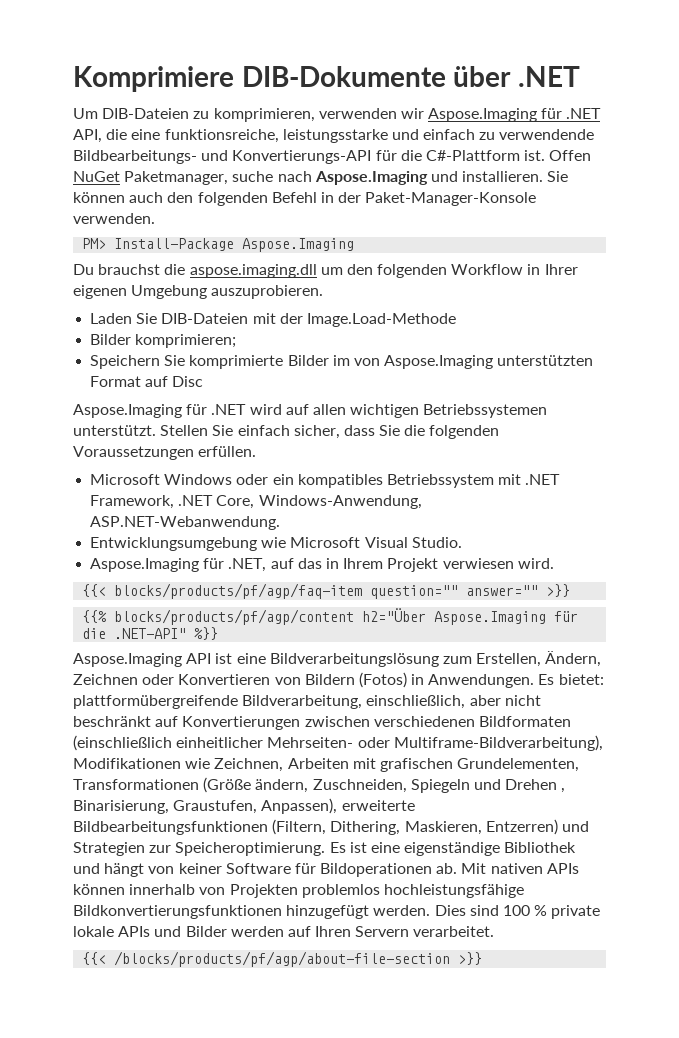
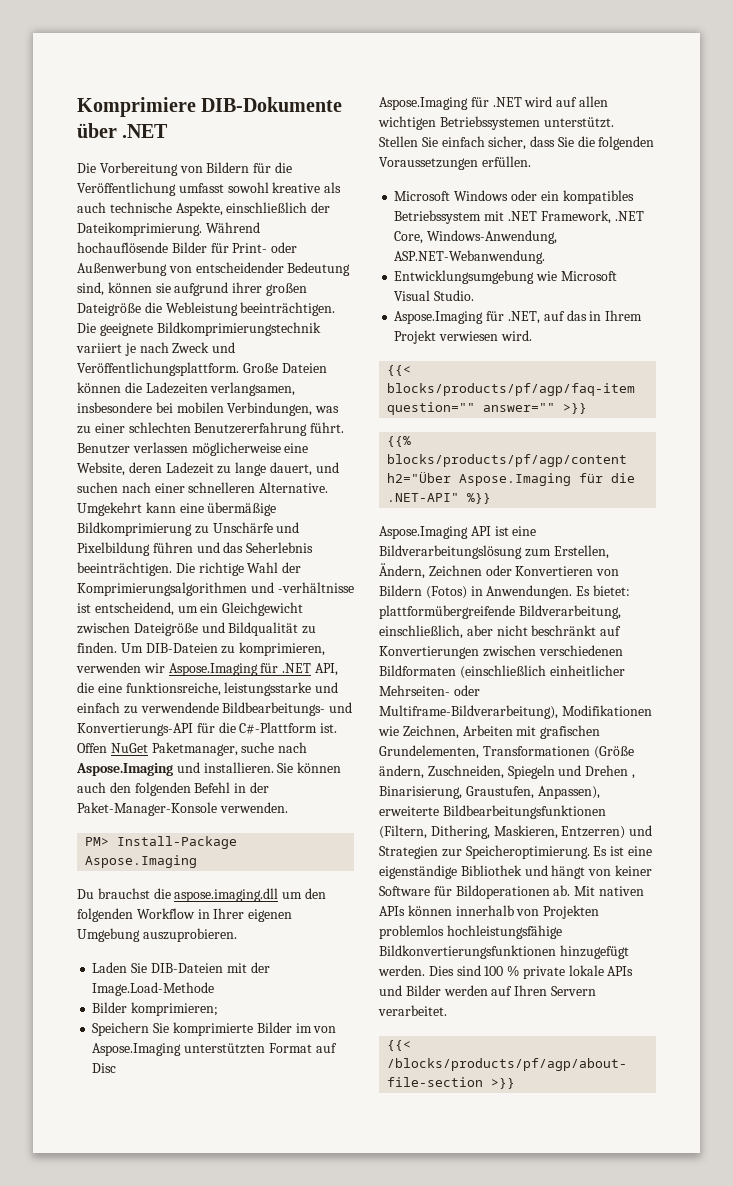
+ Die Vorbereitung von Bildern für die Veröffentlichung umfasst sowohl kreative als auch technische Aspekte, einschließlich der Dateikomprimierung. Während hochauflösende Bilder für Print- oder Außenwerbung von entscheidender Bedeutung sind, können sie aufgrund ihrer großen Dateigröße die Webleistung beeinträchtigen. Die geeignete Bildkomprimierungstechnik variiert je nach Zweck und Veröffentlichungsplattform. Große Dateien können die Ladezeiten verlangsamen, insbesondere bei mobilen Verbindungen, was zu einer schlechten Benutzererfahrung führt. Benutzer verlassen möglicherweise eine Website, deren Ladezeit zu lange dauert, und suchen nach einer schnelleren Alternative. Umgekehrt kann eine übermäßige Bildkomprimierung zu Unschärfe und Pixelbildung führen und das Seherlebnis beeinträchtigen. Die richtige Wahl der Komprimierungsalgorithmen und -verhältnisse ist entscheidend, um ein Gleichgewicht zwischen Dateigröße und Bildqualität zu finden.

